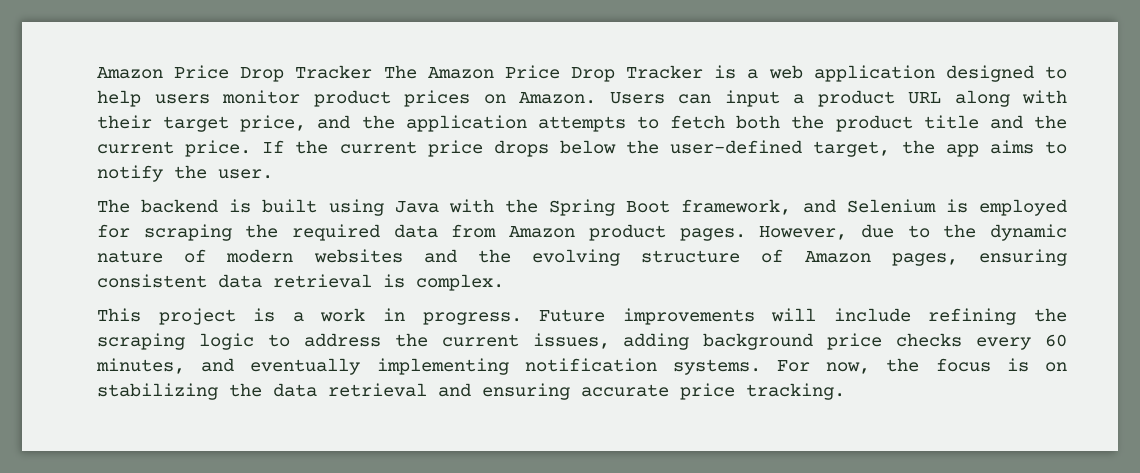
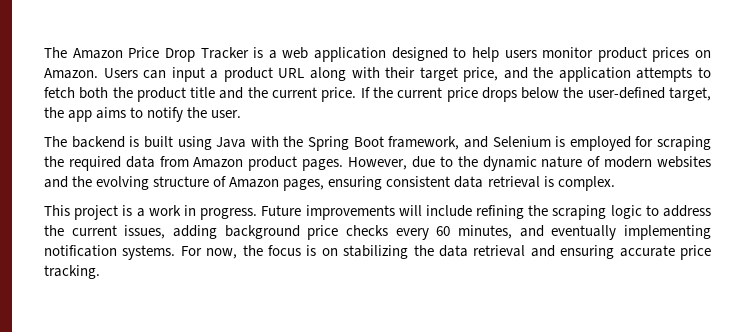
- Amazon Price Drop Tracker The Amazon Price Drop Tracker is a web application designed to help users monitor product prices on Amazon.
+ The Amazon Price Drop Tracker is a web application designed to help users monitor product prices on Amazon.

